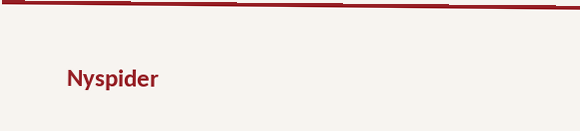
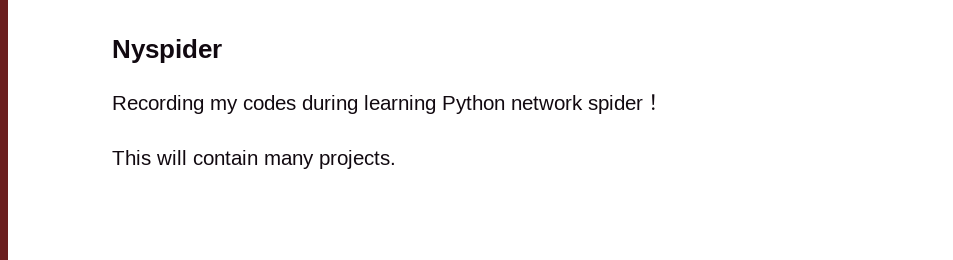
+ Recording my codes during learning Python network spider！
+ This will contain many projects.

